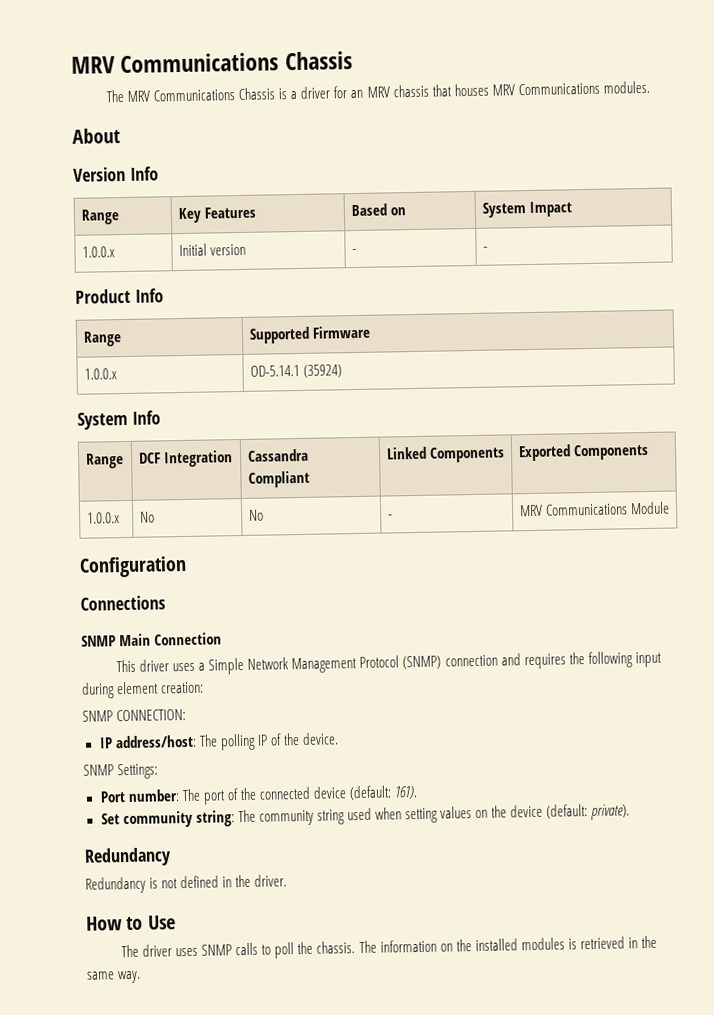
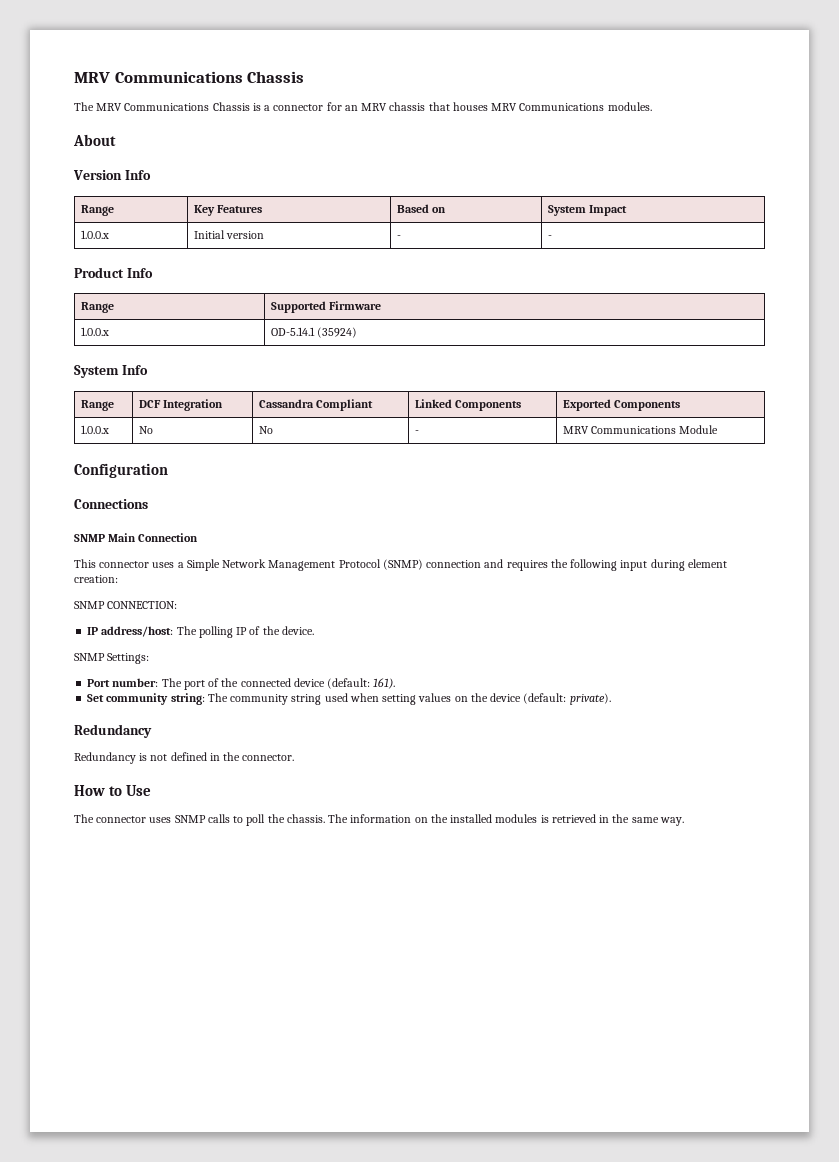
- The MRV Communications Chassis is a driver for an MRV chassis that houses MRV Communications modules.
+ The MRV Communications Chassis is a connector for an MRV chassis that houses MRV Communications modules.
- This driver uses a Simple Network Management Protocol (SNMP) connection and requires the following input during element creation:
+ This connector uses a Simple Network Management Protocol (SNMP) connection and requires the following input during element creation:
- Redundancy is not defined in the driver.
+ Redundancy is not defined in the connector.
- The driver uses SNMP calls to poll the chassis.
+ The connector uses SNMP calls to poll the chassis.

